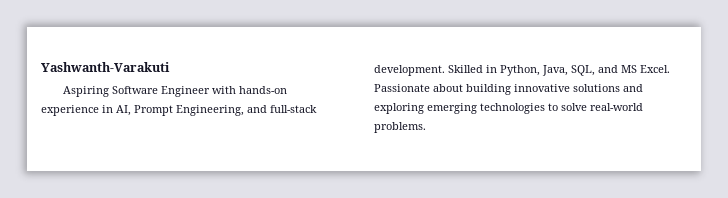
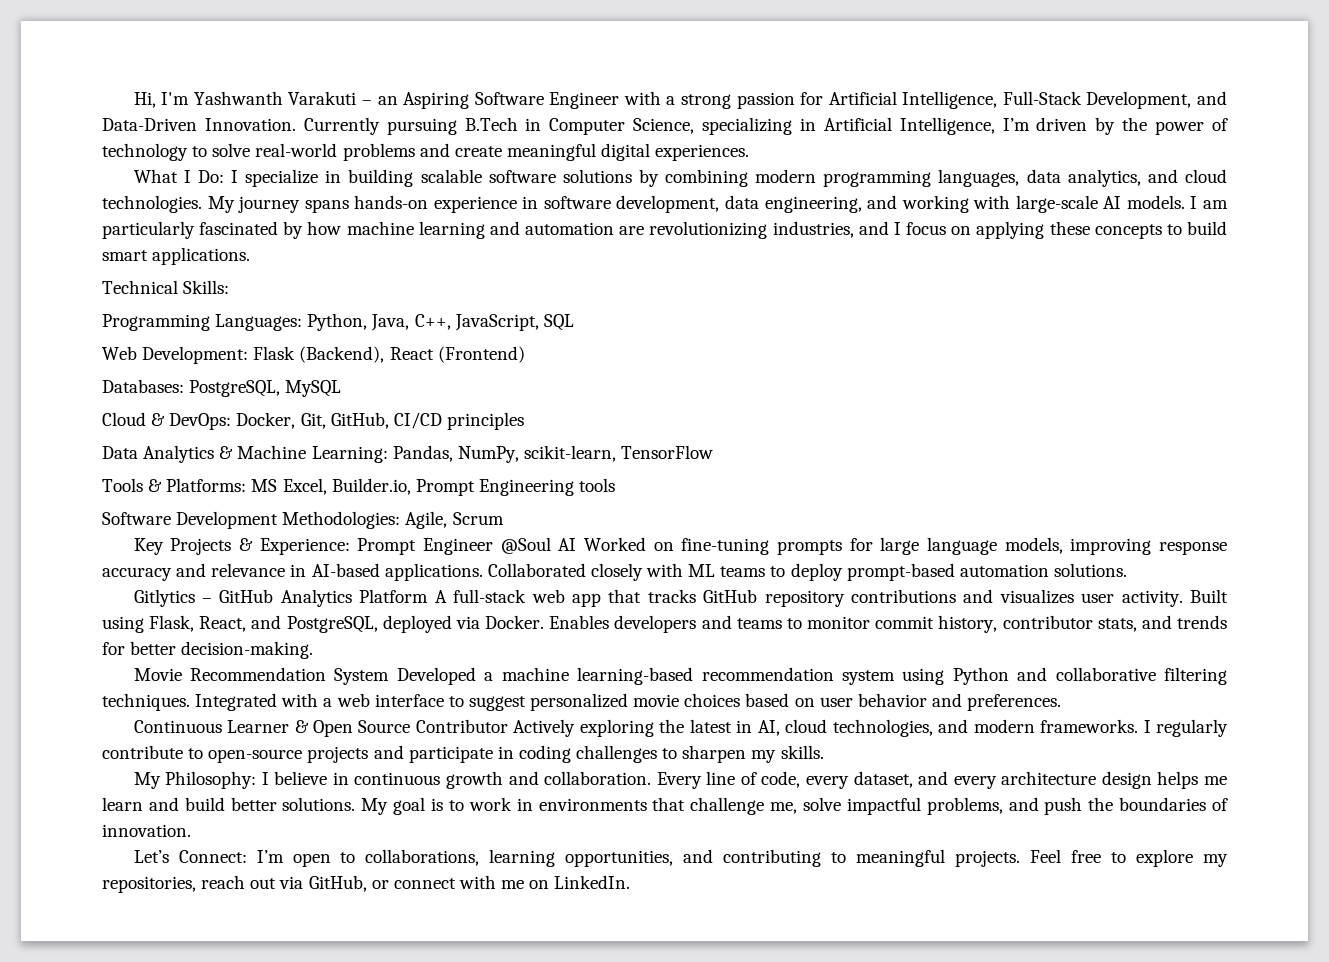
- Yashwanth-Varakuti
- Aspiring Software Engineer with hands-on experience in AI, Prompt Engineering, and full-stack development. Skilled in Python, Java, SQL, and MS Excel. Passionate about building innovative solutions and exploring emerging technologies to solve real-world problems.
+ Hi, I'm Yashwanth Varakuti – an Aspiring Software Engineer with a strong passion for Artificial Intelligence, Full-Stack Development, and Data-Driven Innovation. Currently pursuing B.Tech in Computer Science, specializing in Artificial Intelligence, I’m driven by the power of technology to solve real-world problems and create meaningful digital experiences.
+ What I Do: I specialize in building scalable software solutions by combining modern programming languages, data analytics, and cloud technologies. My journey spans hands-on experience in software development, data engineering, and working with large-scale AI models. I am particularly fascinated by how machine learning and automation are revolutionizing industries, and I focus on applying these concepts to build smart applications.
+ Technical Skills:
+ Programming Languages: Python, Java, C++, JavaScript, SQL
+ Web Development: Flask (Backend), React (Frontend)
+ Databases: PostgreSQL, MySQL
+ Cloud & DevOps: Docker, Git, GitHub, CI/CD principles
+ Data Analytics & Machine Learning: Pandas, NumPy, scikit-learn, TensorFlow
+ Tools & Platforms: MS Excel, Builder.io, Prompt Engineering tools
+ Software Development Methodologies: Agile, Scrum
+ Key Projects & Experience: Prompt Engineer @Soul AI Worked on fine-tuning prompts for large language models, improving response accuracy and relevance in AI-based applications. Collaborated closely with ML teams to deploy prompt-based automation solutions.
+ Gitlytics – GitHub Analytics Platform A full-stack web app that tracks GitHub repository contributions and visualizes user activity. Built using Flask, React, and PostgreSQL, deployed via Docker. Enables developers and teams to monitor commit history, contributor stats, and trends for better decision-making.
+ Movie Recommendation System Developed a machine learning-based recommendation system using Python and collaborative filtering techniques. Integrated with a web interface to suggest personalized movie choices based on user behavior and preferences.
+ Continuous Learner & Open Source Contributor Actively exploring the latest in AI, cloud technologies, and modern frameworks. I regularly contribute to open-source projects and participate in coding challenges to sharpen my skills.
+ My Philosophy: I believe in continuous growth and collaboration. Every line of code, every dataset, and every architecture design helps me learn and build better solutions. My goal is to work in environments that challenge me, solve impactful problems, and push the boundaries of innovation.
+ Let’s Connect: I’m open to collaborations, learning opportunities, and contributing to meaningful projects. Feel free to explore my repositories, reach out via GitHub, or connect with me on LinkedIn.

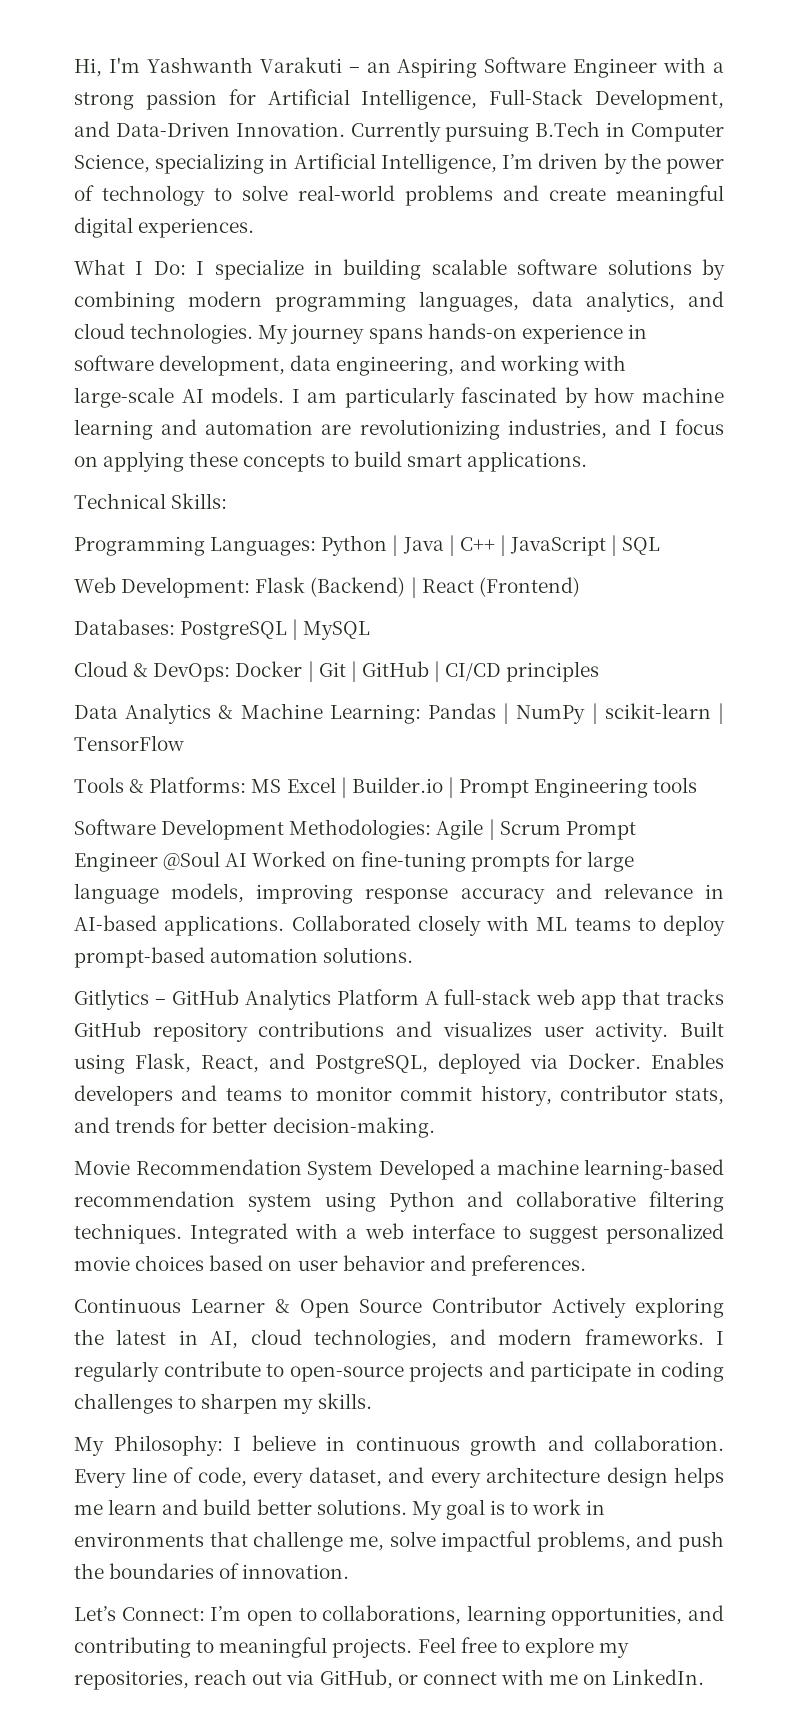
- Programming Languages: Python, Java, C++, JavaScript, SQL
+ Programming Languages: Python | Java | C++ | JavaScript | SQL
- Web Development: Flask (Backend), React (Frontend)
+ Web Development: Flask (Backend) | React (Frontend)
- Databases: PostgreSQL, MySQL
+ Databases: PostgreSQL | MySQL
- Cloud & DevOps: Docker, Git, GitHub, CI/CD principles
+ Cloud & DevOps: Docker | Git | GitHub | CI/CD principles
- Data Analytics & Machine Learning: Pandas, NumPy, scikit-learn, TensorFlow
+ Data Analytics & Machine Learning: Pandas | NumPy | scikit-learn | TensorFlow
- Tools & Platforms: MS Excel, Builder.io, Prompt Engineering tools
+ Tools & Platforms: MS Excel | Builder.io | Prompt Engineering tools
- Software Development Methodologies: Agile, Scrum
- Key Projects & Experience: Prompt Engineer @Soul AI Worked on fine-tuning prompts for large language models, improving response accuracy and relevance in AI-based applications.
+ Software Development Methodologies: Agile | Scrum Prompt Engineer @Soul AI Worked on fine-tuning prompts for large language models, improving response accuracy and relevance in AI-based applications.

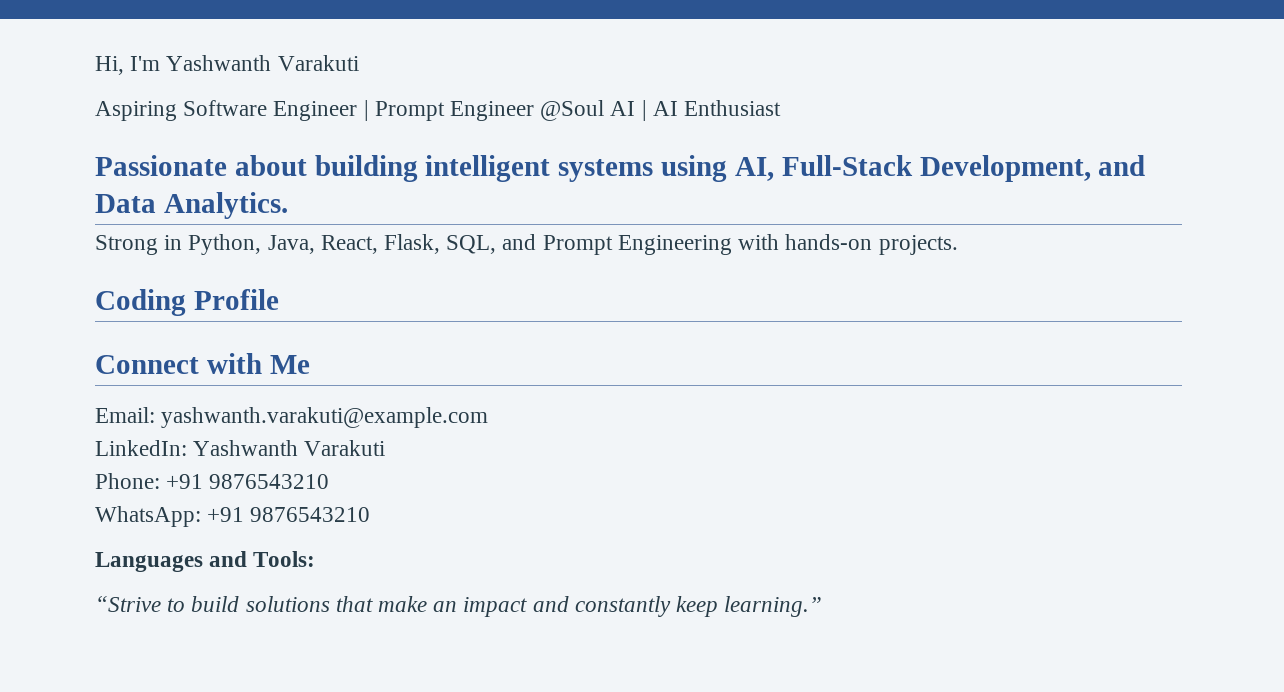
- Hi, I'm Yashwanth Varakuti – an Aspiring Software Engineer with a strong passion for Artificial Intelligence, Full-Stack Development, and Data-Driven Innovation. Currently pursuing B.Tech in Computer Science, specializing in Artificial Intelligence, I’m driven by the power of technology to solve real-world problems and create meaningful digital experiences.
- What I Do: I specialize in building scalable software solutions by combining modern programming languages, data analytics, and cloud technologies. My journey spans hands-on experience in software development, data engineering, and working with large-scale AI models. I am particularly fascinated by how machine learning and automation are revolutionizing industries, and I focus on applying these concepts to build smart applications.
- Technical Skills:
- Programming Languages: Python | Java | C++ | JavaScript | SQL
- Web Development: Flask (Backend) | React (Frontend)
- Databases: PostgreSQL | MySQL
- Cloud & DevOps: Docker | Git | GitHub | CI/CD principles
- Data Analytics & Machine Learning: Pandas | NumPy | scikit-learn | TensorFlow
- Tools & Platforms: MS Excel | Builder.io | Prompt Engineering tools
- Software Development Methodologies: Agile | Scrum Prompt Engineer @Soul AI Worked on fine-tuning prompts for large language models, improving response accuracy and relevance in AI-based applications. Collaborated closely with ML teams to deploy prompt-based automation solutions.
- Gitlytics – GitHub Analytics Platform A full-stack web app that tracks GitHub repository contributions and visualizes user activity. Built using Flask, React, and PostgreSQL, deployed via Docker. Enables developers and teams to monitor commit history, contributor stats, and trends for better decision-making.
- Movie Recommendation System Developed a machine learning-based recommendation system using Python and collaborative filtering techniques. Integrated with a web interface to suggest personalized movie choices based on user behavior and preferences.
- Continuous Learner & Open Source Contributor Actively exploring the latest in AI, cloud technologies, and modern frameworks. I regularly contribute to open-source projects and participate in coding challenges to sharpen my skills.
- My Philosophy: I believe in continuous growth and collaboration. Every line of code, every dataset, and every architecture design helps me learn and build better solutions. My goal is to work in environments that challenge me, solve impactful problems, and push the boundaries of innovation.
- Let’s Connect: I’m open to collaborations, learning opportunities, and contributing to meaningful projects. Feel free to explore my repositories, reach out via GitHub, or connect with me on LinkedIn.
+ Hi, I'm Yashwanth Varakuti
+ Aspiring Software Engineer | Prompt Engineer @Soul AI | AI Enthusiast
+ Passionate about building intelligent systems using AI, Full-Stack Development, and Data Analytics.
+ Strong in Python, Java, React, Flask, SQL, and Prompt Engineering with hands-on projects.
+ Coding Profile
+ Connect with Me
+ Email: yashwanth.varakuti@example.com
+ LinkedIn: Yashwanth Varakuti
+ Phone: +91 9876543210
+ WhatsApp: +91 9876543210
+ Languages and Tools:
+ “Strive to build solutions that make an impact and constantly keep learning.”

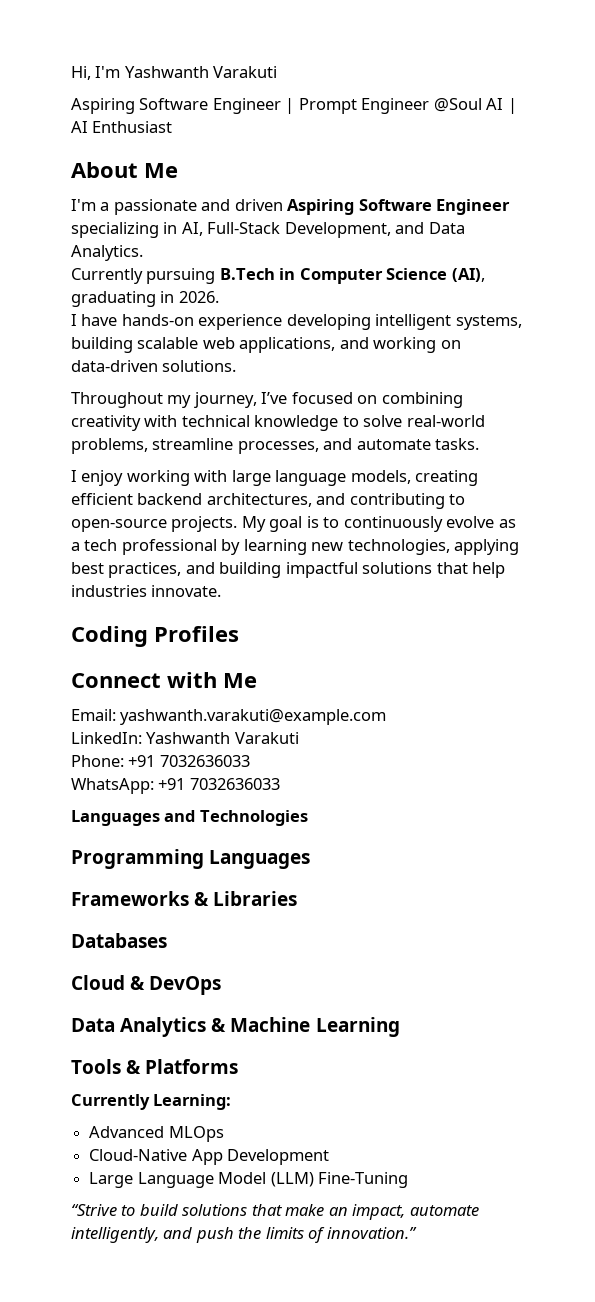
- Passionate about building intelligent systems using AI, Full-Stack Development, and Data Analytics.
+ About Me
+ I'm a passionate and driven Aspiring Software Engineer specializing in AI, Full-Stack Development, and Data Analytics.
- Strong in Python, Java, React, Flask, SQL, and Prompt Engineering with hands-on projects.
+ Currently pursuing B.Tech in Computer Science (AI), graduating in 2026.
+ I have hands-on experience developing intelligent systems, building scalable web applications, and working on data-driven solutions.
+ Throughout my journey, I’ve focused on combining creativity with technical knowledge to solve real-world problems, streamline processes, and automate tasks.
+ I enjoy working with large language models, creating efficient backend architectures, and contributing to open-source projects. My goal is to continuously evolve as a tech professional by learning new technologies, applying best practices, and building impactful solutions that help industries innovate.
- Coding Profile
+ Coding Profiles
- Phone: +91 9876543210
+ Phone: +91 7032636033
- WhatsApp: +91 9876543210
+ WhatsApp: +91 7032636033
- Languages and Tools:
+ Languages and Technologies
+ Programming Languages
+ Frameworks & Libraries
+ Databases
+ Cloud & DevOps
+ Data Analytics & Machine Learning
+ Tools & Platforms
+ Currently Learning:
+ Advanced MLOps
+ Cloud-Native App Development
+ Large Language Model (LLM) Fine-Tuning
- “Strive to build solutions that make an impact and constantly keep learning.”
+ “Strive to build solutions that make an impact, automate intelligently, and push the limits of innovation.”

